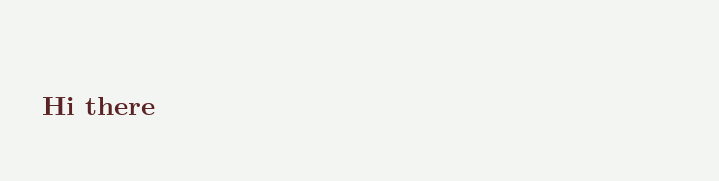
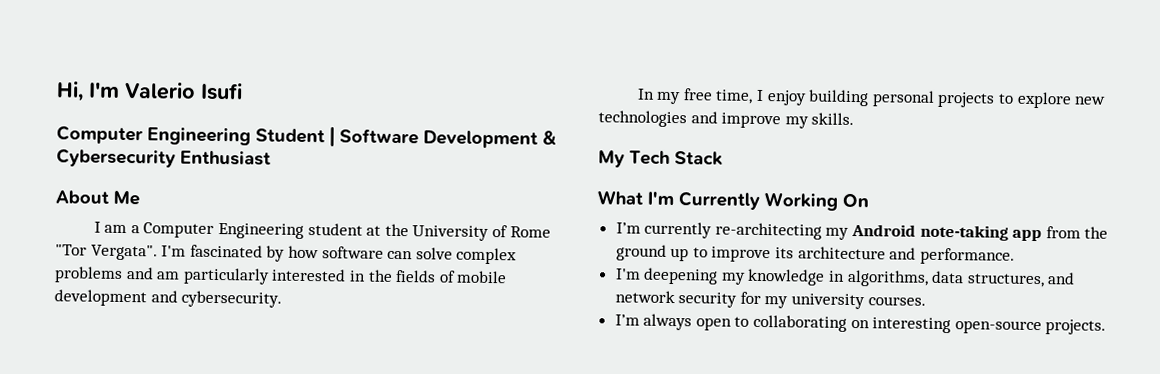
- Hi there
+ Hi, I'm Valerio Isufi
+ Computer Engineering Student | Software Development & Cybersecurity Enthusiast
+ About Me
+ I am a Computer Engineering student at the University of Rome "Tor Vergata". I'm fascinated by how software can solve complex problems and am particularly interested in the fields of mobile development and cybersecurity.
+ In my free time, I enjoy building personal projects to explore new technologies and improve my skills.
+ My Tech Stack
+ What I'm Currently Working On
+ I’m currently re-architecting my Android note-taking app from the ground up to improve its architecture and performance.
+ I'm deepening my knowledge in algorithms, data structures, and network security for my university courses.
+ I’m always open to collaborating on interesting open-source projects.

